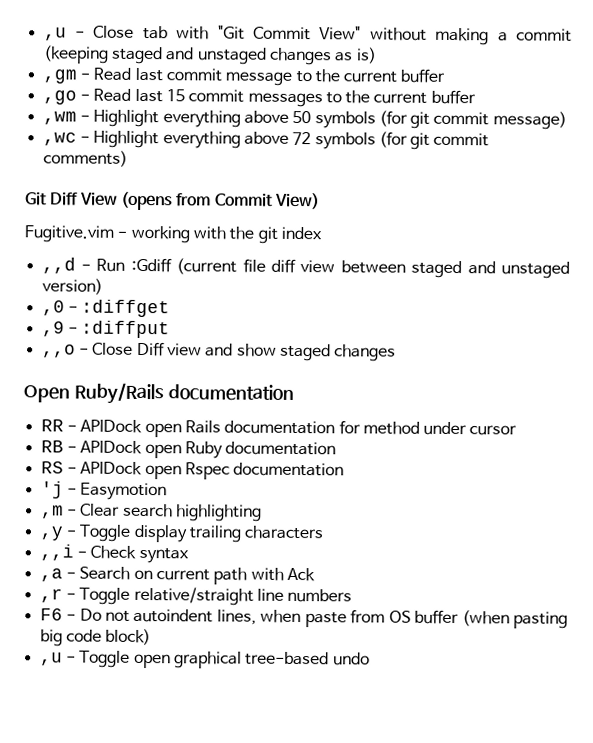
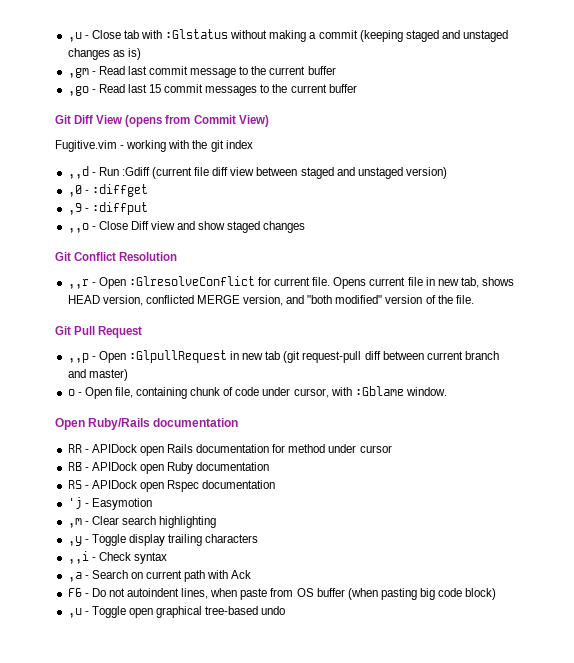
- ,u - Close tab with "Git Commit View" without making a commit (keeping staged and unstaged changes as is)
+ ,u - Close tab with :Glstatus without making a commit (keeping staged and unstaged changes as is)
- ,wm - Highlight everything above 50 symbols (for git commit message)
- ,wc - Highlight everything above 72 symbols (for git commit comments)
+ Git Conflict Resolution
+ ,,r - Open :GlresolveConflict for current file. Opens current file in new tab, shows HEAD version, conflicted MERGE version, and "both modified" version of the file.
+ Git Pull Request
+ ,,p - Open :GlpullRequest in new tab (git request-pull diff between current branch and master)
+ o - Open file, containing chunk of code under cursor, with :Gblame window.
- ,r - Toggle relative/straight line numbers

